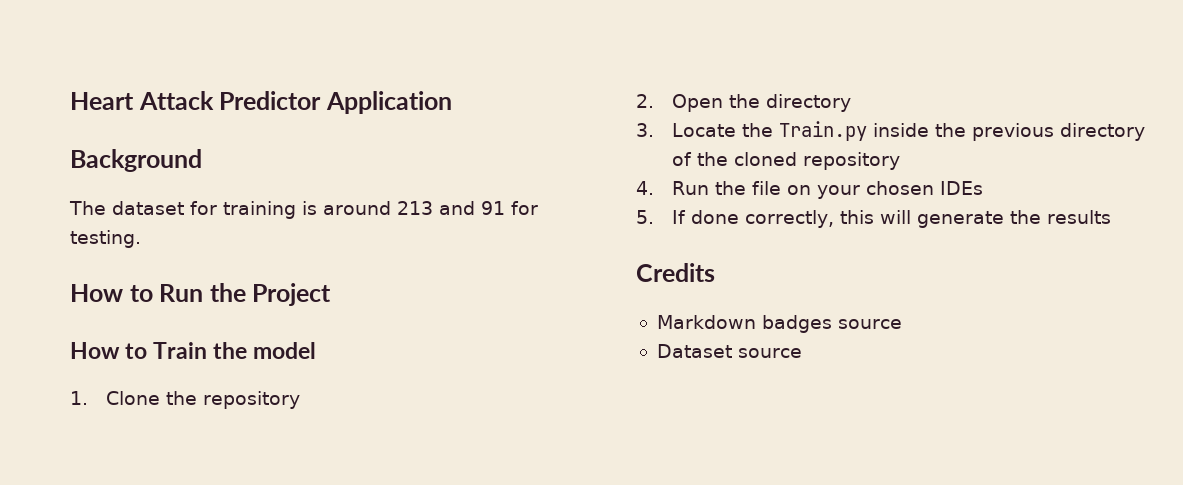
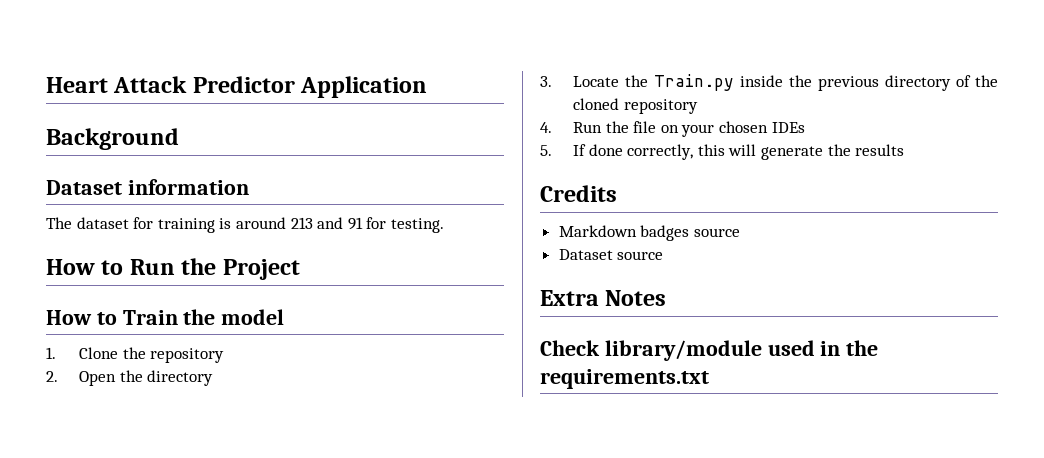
+ Dataset information
+ Extra Notes
+ Check library/module used in the requirements.txt

